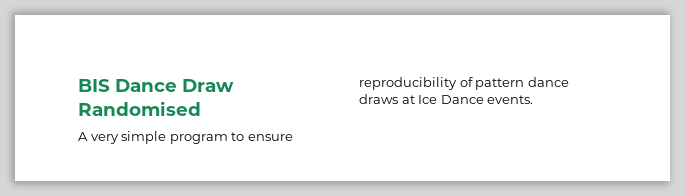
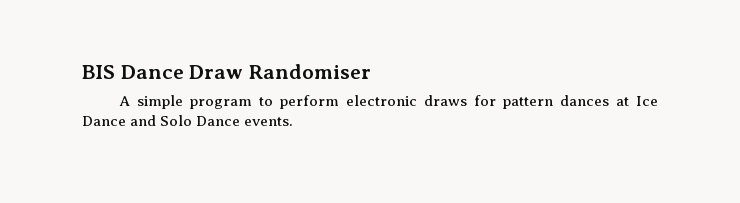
- BIS Dance Draw Randomised
+ BIS Dance Draw Randomiser
- A very simple program to ensure reproducibility of pattern dance draws at Ice Dance events.
+ A simple program to perform electronic draws for pattern dances at Ice Dance and Solo Dance events.

